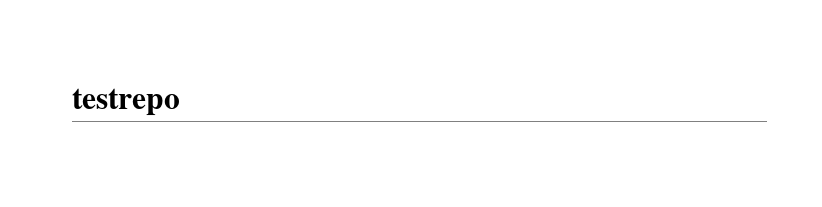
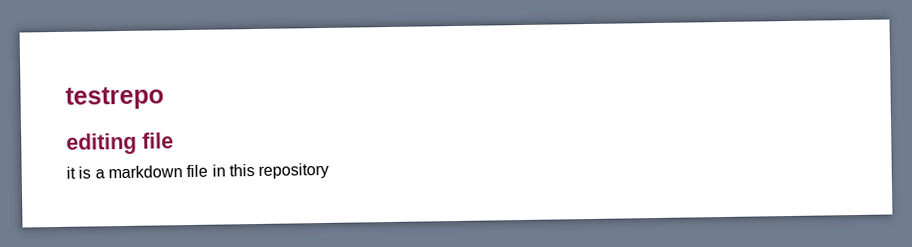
+ editing file
+ it is a markdown file in this repository

